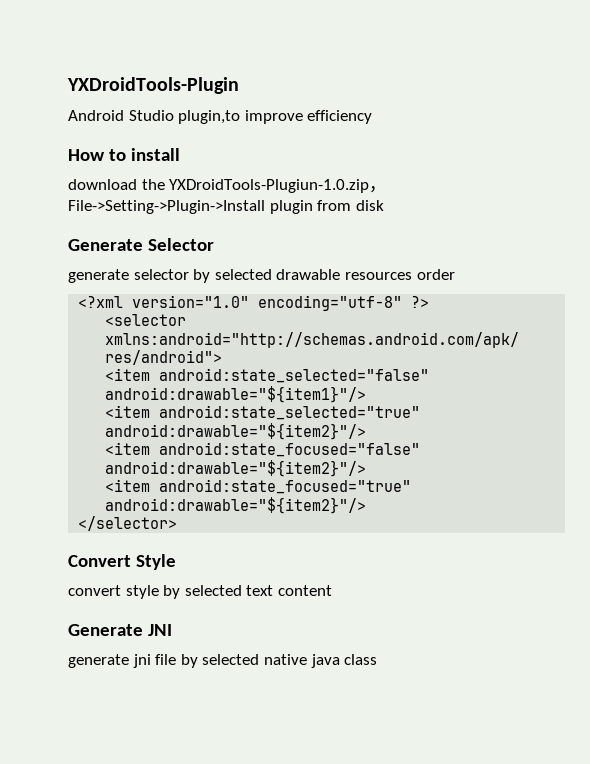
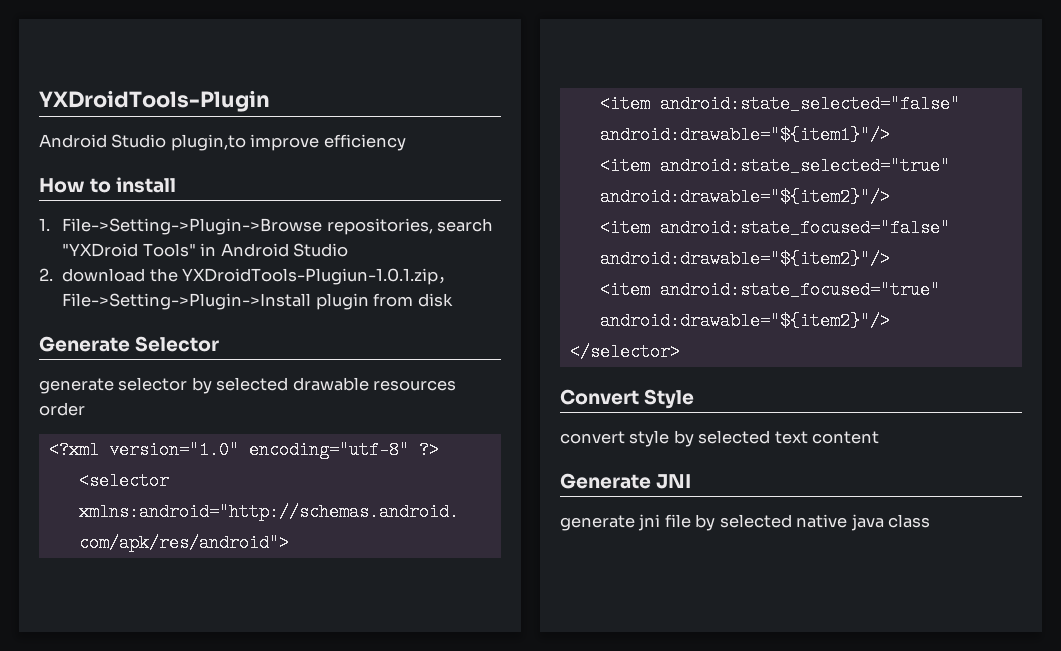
- download the YXDroidTools-Plugiun-1.0.zip，File->Setting->Plugin->Install plugin from disk
+ 1. File->Setting->Plugin->Browse repositories, search "YXDroid Tools" in Android Studio
+ 2. download the YXDroidTools-Plugiun-1.0.1.zip，File->Setting->Plugin->Install plugin from disk

